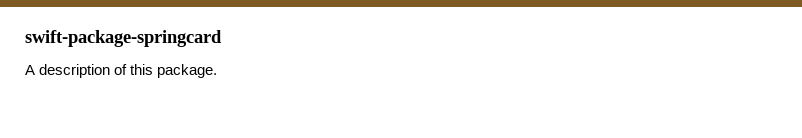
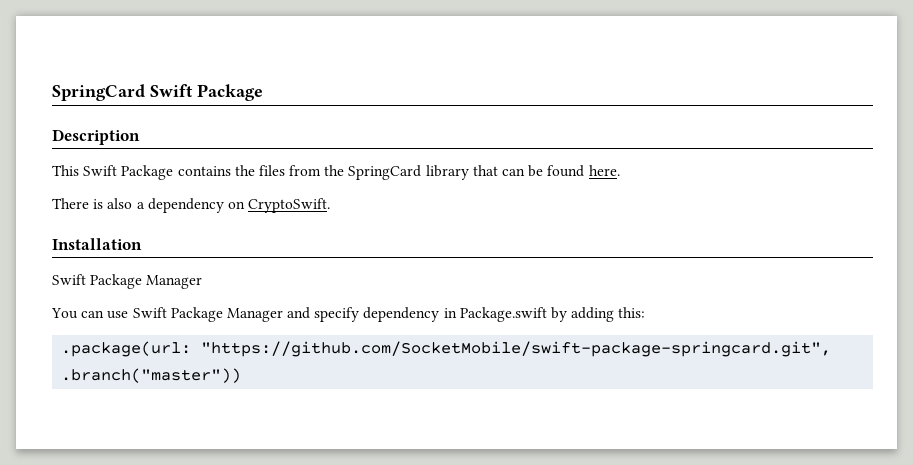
- swift-package-springcard
- A description of this package.
+ SpringCard Swift Package
+ Description
+ This Swift Package contains the files from the SpringCard library that can be found here.
+ There is also a dependency on CryptoSwift.
+ Installation
+ Swift Package Manager
+ You can use Swift Package Manager and specify dependency in Package.swift by adding this:
+ .package(url: "https://github.com/SocketMobile/swift-package-springcard.git", .branch("master"))

